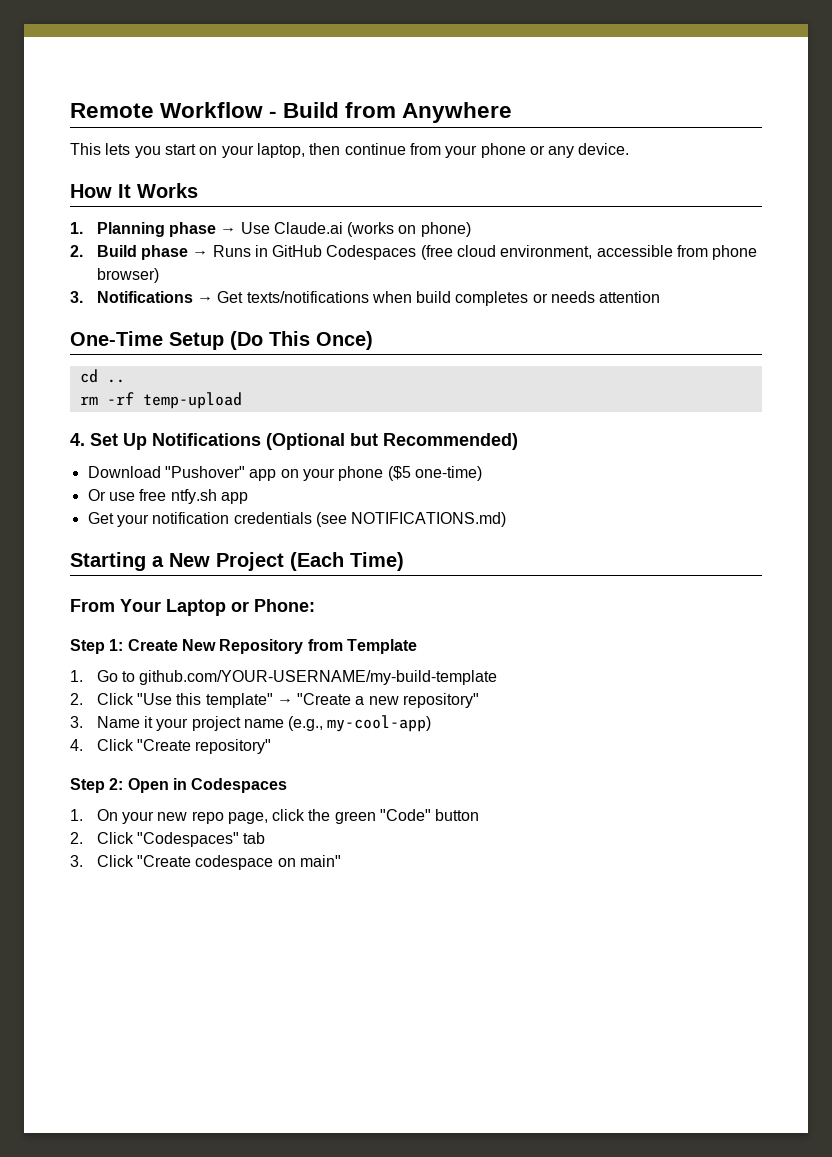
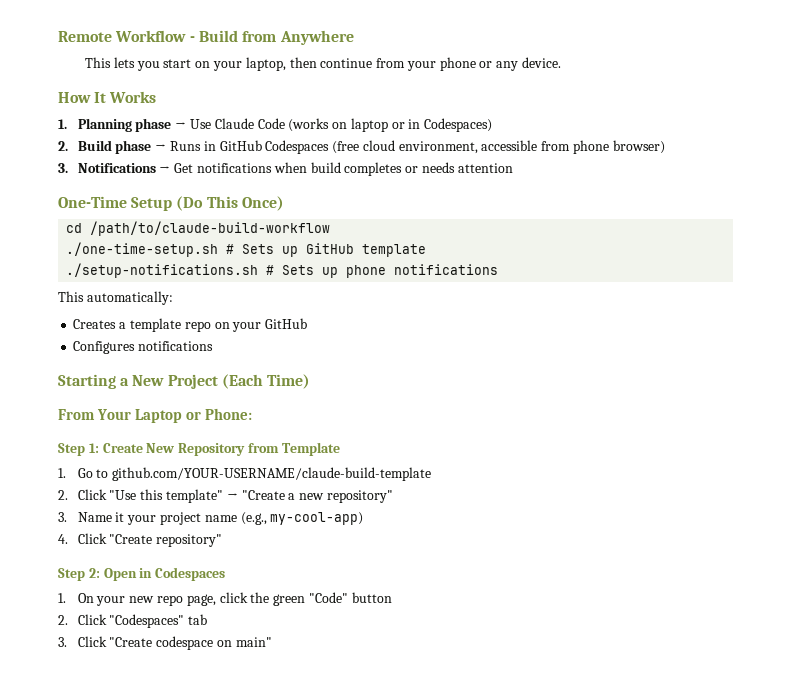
- 1. Planning phase → Use Claude.ai (works on phone)
+ 1. Planning phase → Use Claude Code (works on laptop or in Codespaces)
- 3. Notifications → Get texts/notifications when build completes or needs attention
+ 3. Notifications → Get notifications when build completes or needs attention
- cd ..
- rm -rf temp-upload
- 4. Set Up Notifications (Optional but Recommended)
- Download "Pushover" app on your phone ($5 one-time)
- Or use free ntfy.sh app
- Get your notification credentials (see NOTIFICATIONS.md)
+ cd /path/to/claude-build-workflow
+ ./one-time-setup.sh # Sets up GitHub template
+ ./setup-notifications.sh # Sets up phone notifications
+ This automatically:
+ Creates a template repo on your GitHub
+ Configures notifications
- 1. Go to github.com/YOUR-USERNAME/my-build-template
+ 1. Go to github.com/YOUR-USERNAME/claude-build-template

